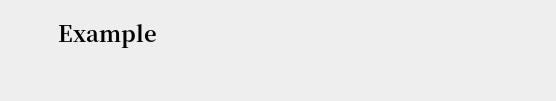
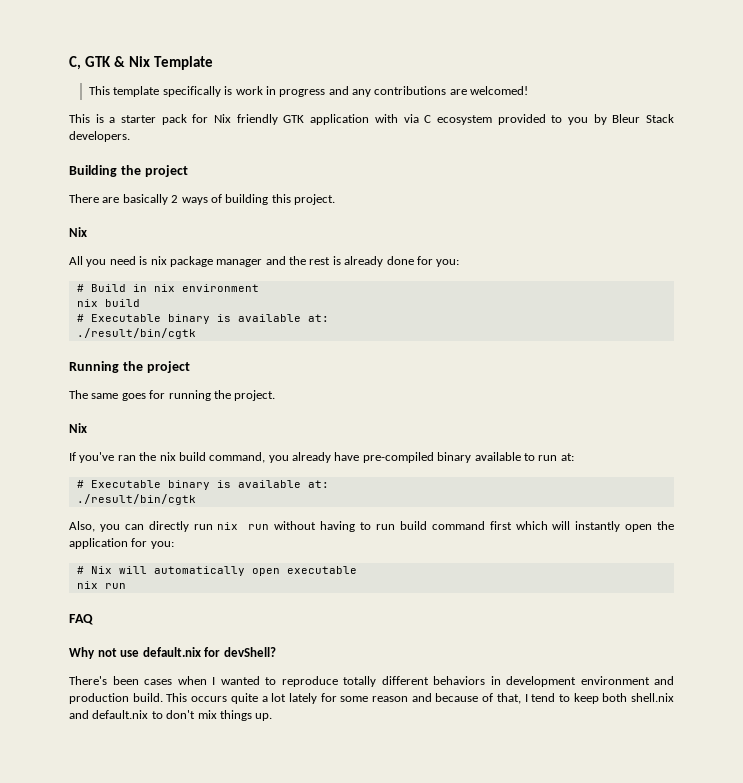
- Example
+ C, GTK & Nix Template
+ This template specifically is work in progress and any contributions are welcomed!
+ This is a starter pack for Nix friendly GTK application with via C ecosystem provided to you by Bleur Stack developers.
+ Building the project
+ There are basically 2 ways of building this project.
+ Nix
+ All you need is nix package manager and the rest is already done for you:
+ # Build in nix environment
+ nix build
+ # Executable binary is available at:
+ ./result/bin/cgtk
+ Running the project
+ The same goes for running the project.
+ Nix
+ If you've ran the nix build command, you already have pre-compiled binary available to run at:
+ # Executable binary is available at:
+ ./result/bin/cgtk
+ Also, you can directly run nix run without having to run build command first which will instantly open the application for you:
+ # Nix will automatically open executable
+ nix run
+ FAQ
+ Why not use default.nix for devShell?
+ There's been cases when I wanted to reproduce totally different behaviors in development environment and production build. This occurs quite a lot lately for some reason and because of that, I tend to keep both shell.nix and default.nix to don't mix things up.

